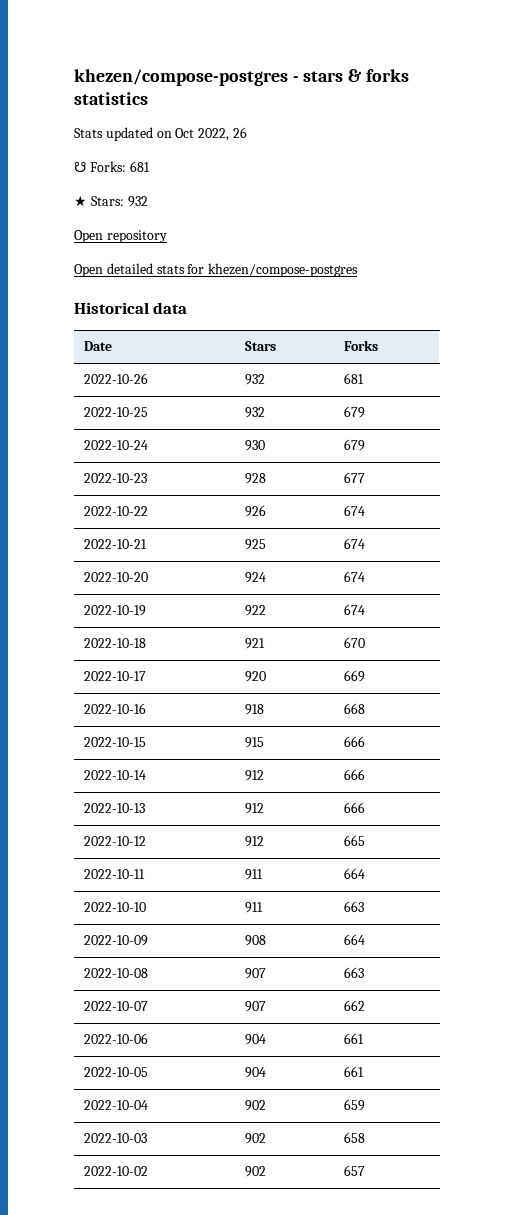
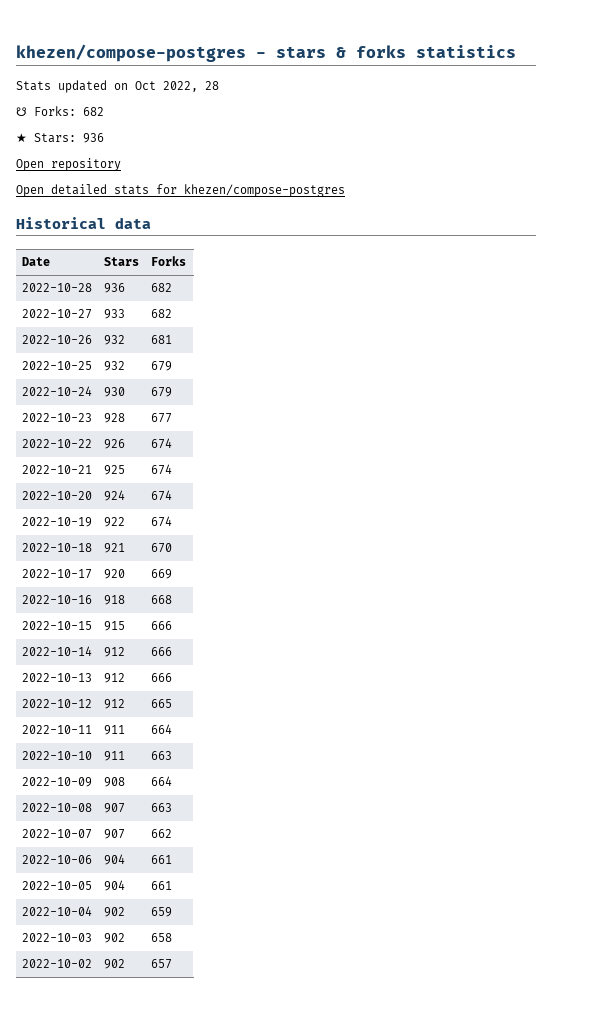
- Stats updated on Oct 2022, 26
+ Stats updated on Oct 2022, 28
- ☋ Forks: 681
+ ☋ Forks: 682
- ★ Stars: 932
+ ★ Stars: 936
+ 2022-10-28 | 936 | 682
+ 2022-10-27 | 933 | 682

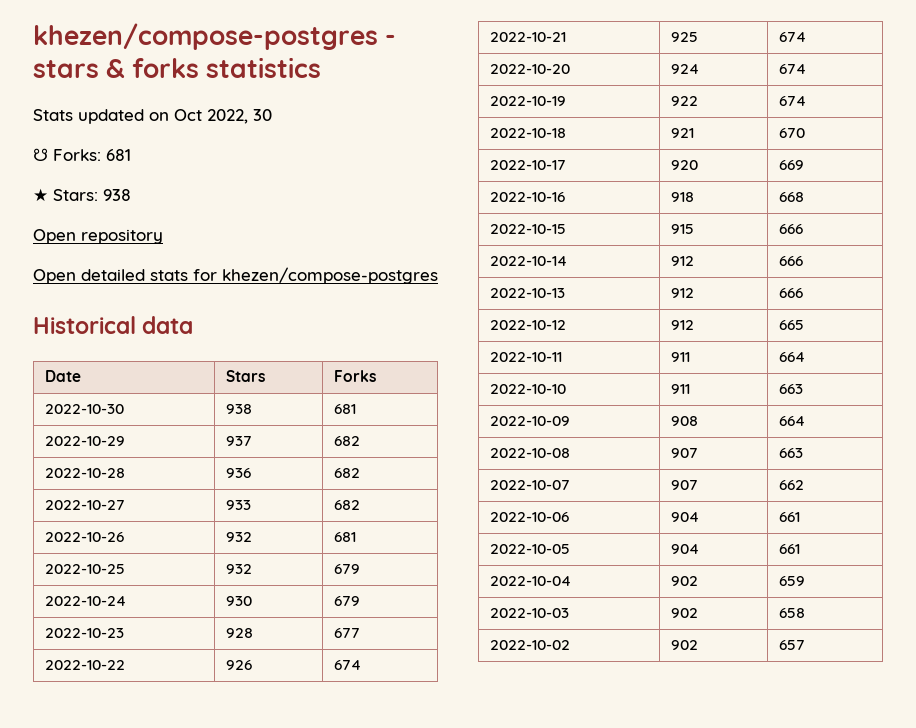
- Stats updated on Oct 2022, 28
+ Stats updated on Oct 2022, 30
- ☋ Forks: 682
+ ☋ Forks: 681
- ★ Stars: 936
+ ★ Stars: 938
+ 2022-10-30 | 938 | 681
+ 2022-10-29 | 937 | 682

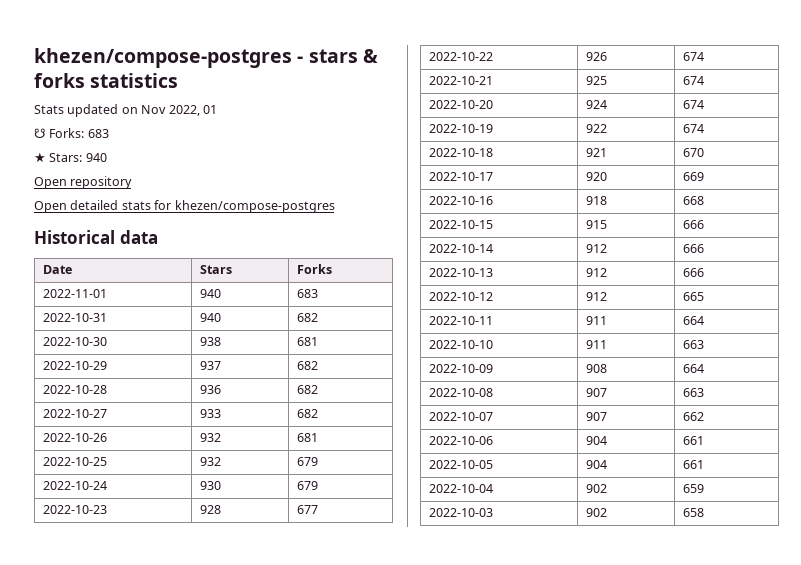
- Stats updated on Oct 2022, 30
+ Stats updated on Nov 2022, 01
- ☋ Forks: 681
+ ☋ Forks: 683
- ★ Stars: 938
+ ★ Stars: 940
+ 2022-11-01 | 940 | 683
+ 2022-10-31 | 940 | 682
- 2022-10-02 | 902 | 657

